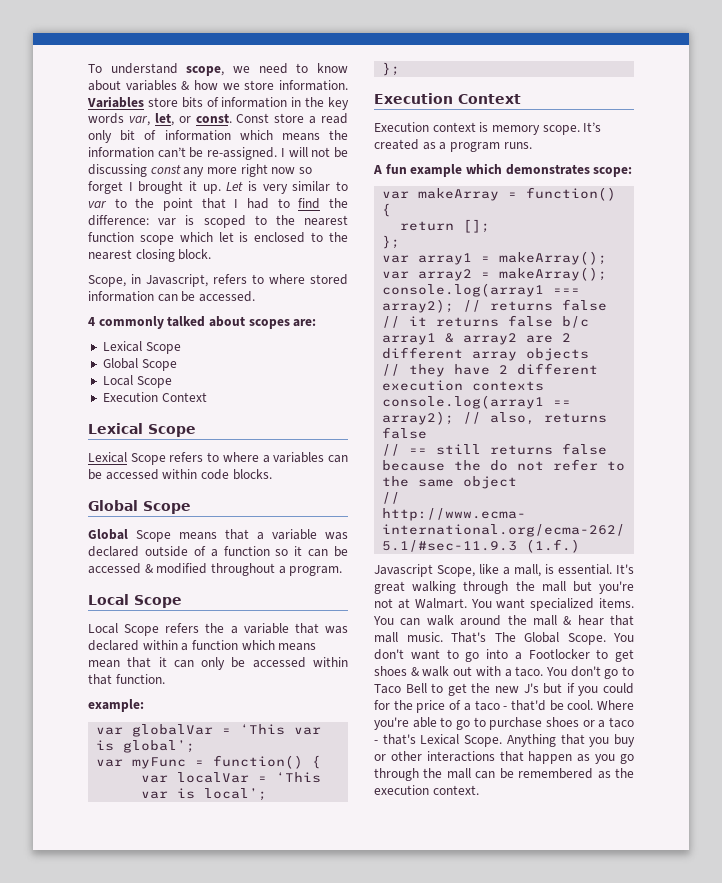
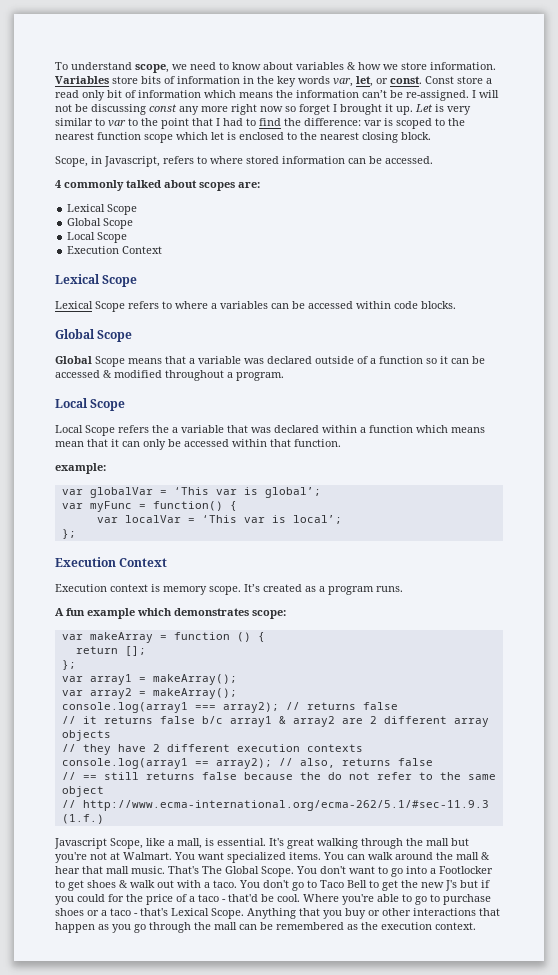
- var makeArray = function() {
+ var makeArray = function () {

